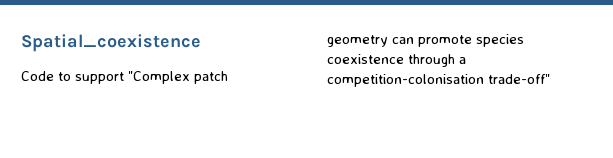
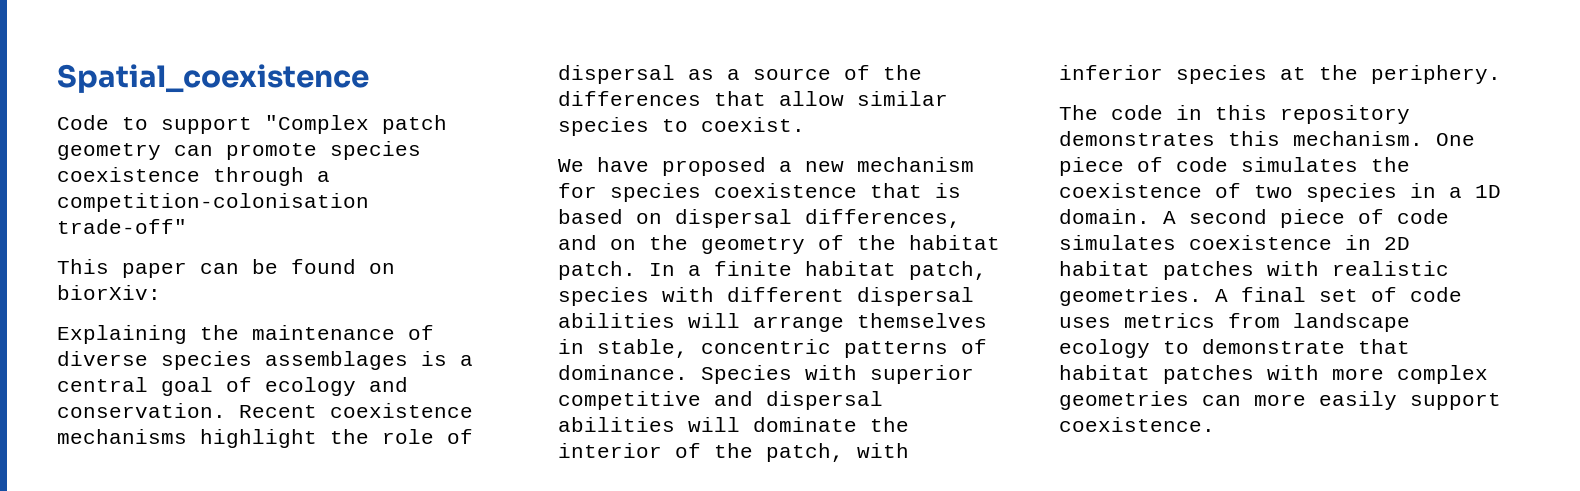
+ This paper can be found on biorXiv:
+ Explaining the maintenance of diverse species assemblages is a central goal of ecology and conservation. Recent coexistence mechanisms highlight the role of dispersal as a source of the differences that allow similar species to coexist.
+ We have proposed a new mechanism for species coexistence that is based on dispersal differences, and on the geometry of the habitat patch. In a finite habitat patch, species with different dispersal abilities will arrange themselves in stable, concentric patterns of dominance. Species with superior competitive and dispersal abilities will dominate the interior of the patch, with inferior species at the periphery.
+ The code in this repository demonstrates this mechanism. One piece of code simulates the coexistence of two species in a 1D domain. A second piece of code simulates coexistence in 2D habitat patches with realistic geometries. A final set of code uses metrics from landscape ecology to demonstrate that habitat patches with more complex geometries can more easily support coexistence.

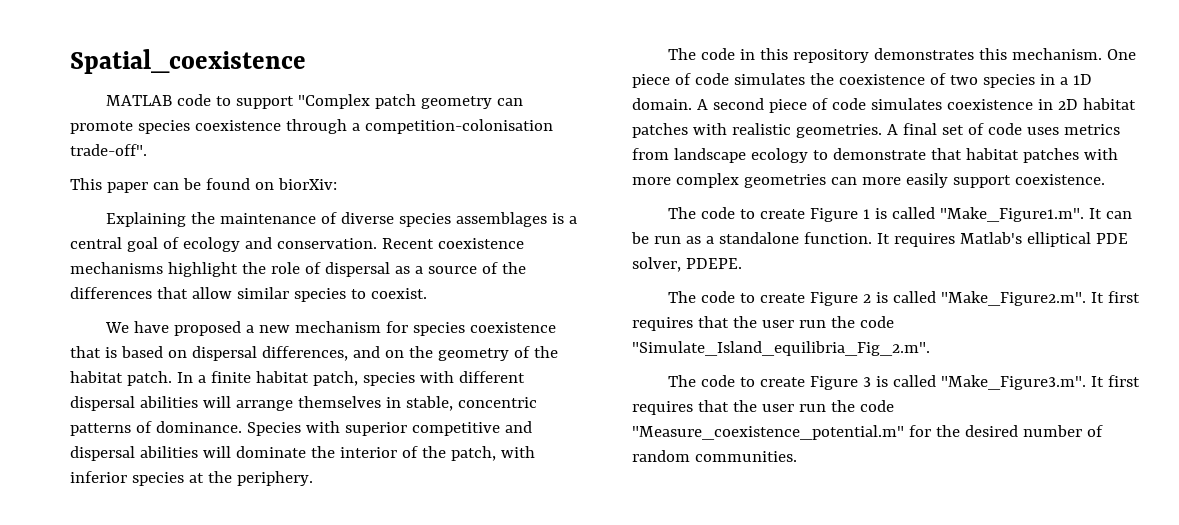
- Code to support "Complex patch geometry can promote species coexistence through a competition-colonisation trade-off"
+ MATLAB code to support "Complex patch geometry can promote species coexistence through a competition-colonisation trade-off".
+ The code to create Figure 1 is called "Make_Figure1.m". It can be run as a standalone function. It requires Matlab's elliptical PDE solver, PDEPE.
+ The code to create Figure 2 is called "Make_Figure2.m". It first requires that the user run the code "Simulate_Island_equilibria_Fig_2.m".
+ The code to create Figure 3 is called "Make_Figure3.m". It first requires that the user run the code "Measure_coexistence_potential.m" for the desired number of random communities.

